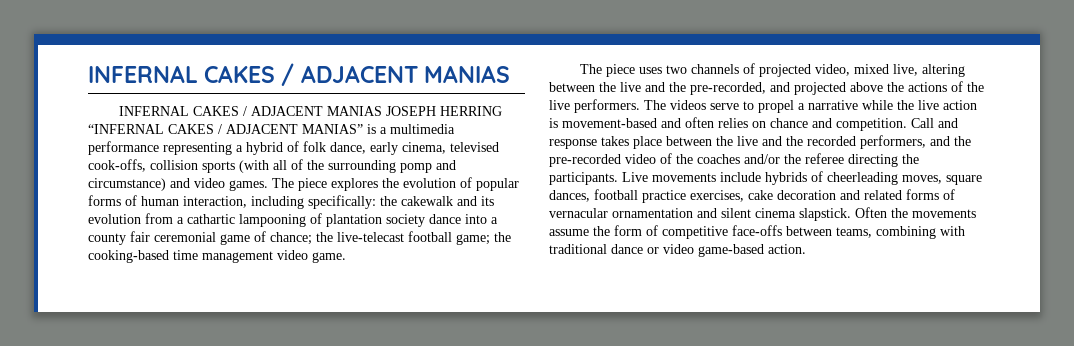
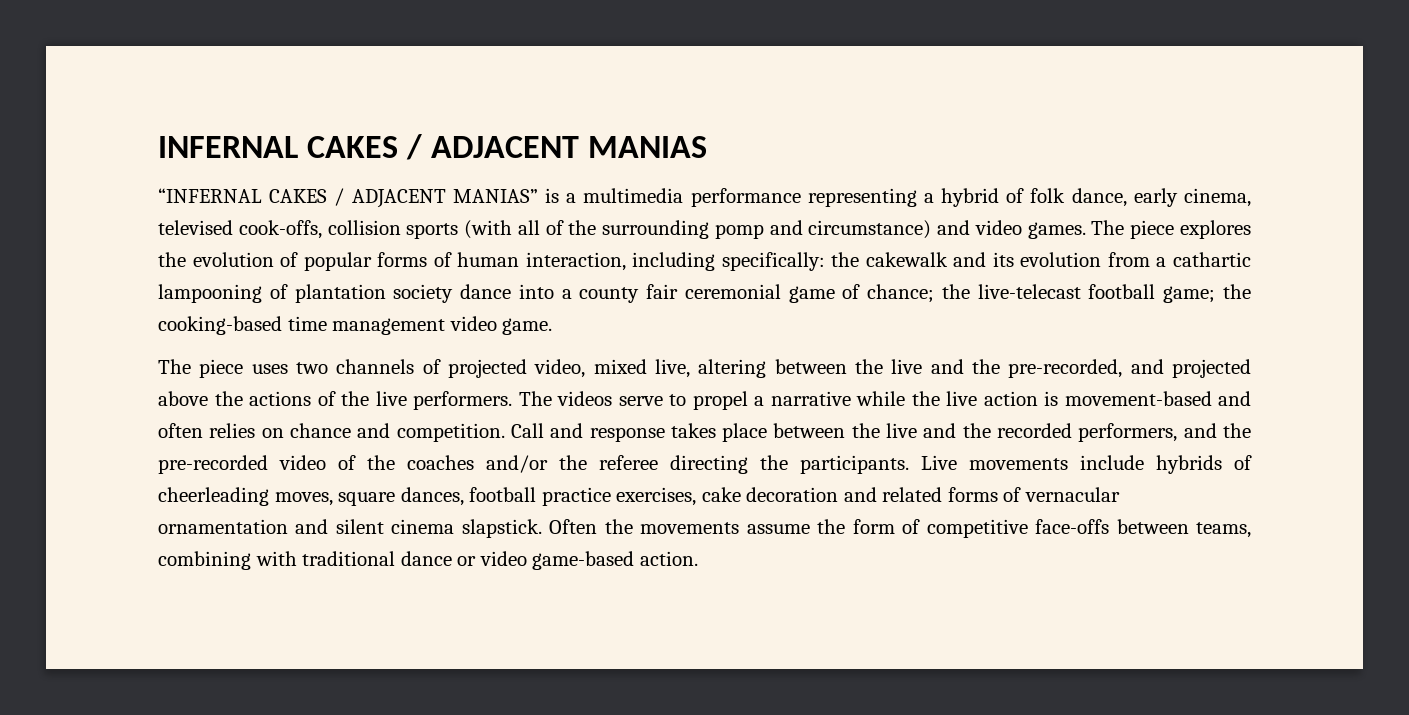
- INFERNAL CAKES / ADJACENT MANIAS JOSEPH HERRING “INFERNAL CAKES / ADJACENT MANIAS” is a multimedia performance representing a hybrid of folk dance, early cinema, televised cook-offs, collision sports (with all of the surrounding pomp and circumstance) and video games.
+ “INFERNAL CAKES / ADJACENT MANIAS” is a multimedia performance representing a hybrid of folk dance, early cinema, televised cook-offs, collision sports (with all of the surrounding pomp and circumstance) and video games.

